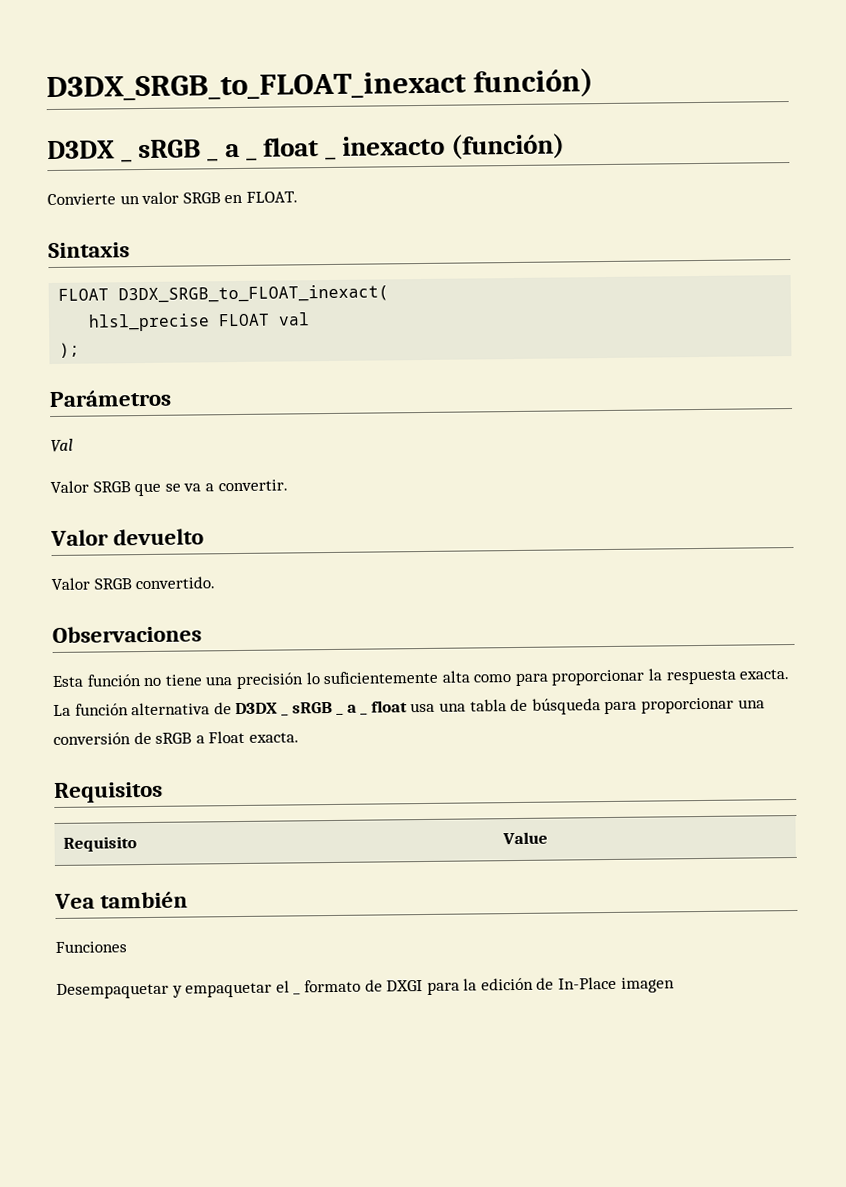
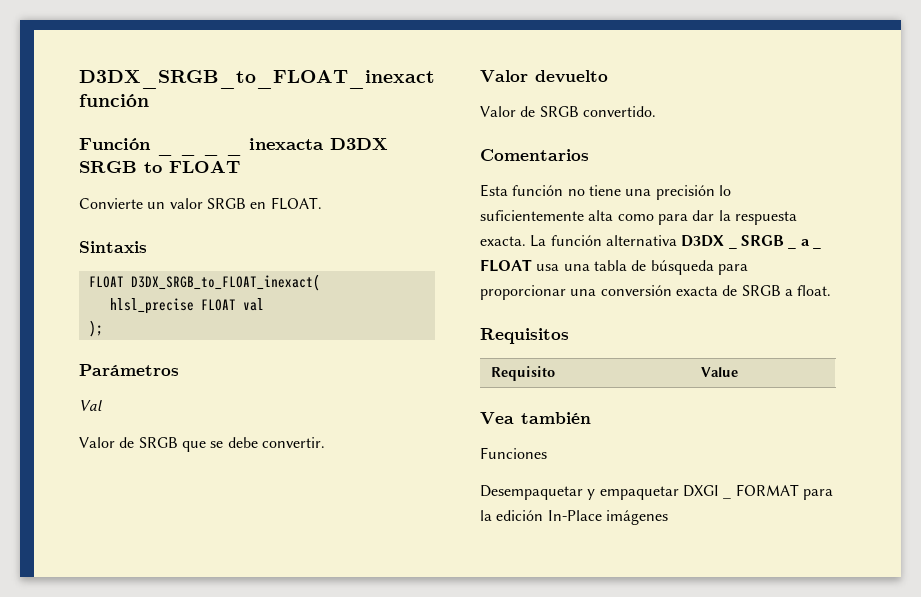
- D3DX_SRGB_to_FLOAT_inexact función)
- D3DX _ sRGB _ a _ float _ inexacto (función)
+ D3DX_SRGB_to_FLOAT_inexact función
+ Función _ _ _ _ inexacta D3DX SRGB to FLOAT
- Valor SRGB que se va a convertir.
+ Valor de SRGB que se debe convertir.
- Valor SRGB convertido.
+ Valor de SRGB convertido.
- Observaciones
+ Comentarios
- Esta función no tiene una precisión lo suficientemente alta como para proporcionar la respuesta exacta.
+ Esta función no tiene una precisión lo suficientemente alta como para dar la respuesta exacta.
- La función alternativa de D3DX _ sRGB _ a _ float usa una tabla de búsqueda para proporcionar una conversión de sRGB a Float exacta.
+ La función alternativa D3DX _ SRGB _ a _ FLOAT usa una tabla de búsqueda para proporcionar una conversión exacta de SRGB a float.
- Desempaquetar y empaquetar el _ formato de DXGI para la edición de In-Place imagen
+ Desempaquetar y empaquetar DXGI _ FORMAT para la edición In-Place imágenes

